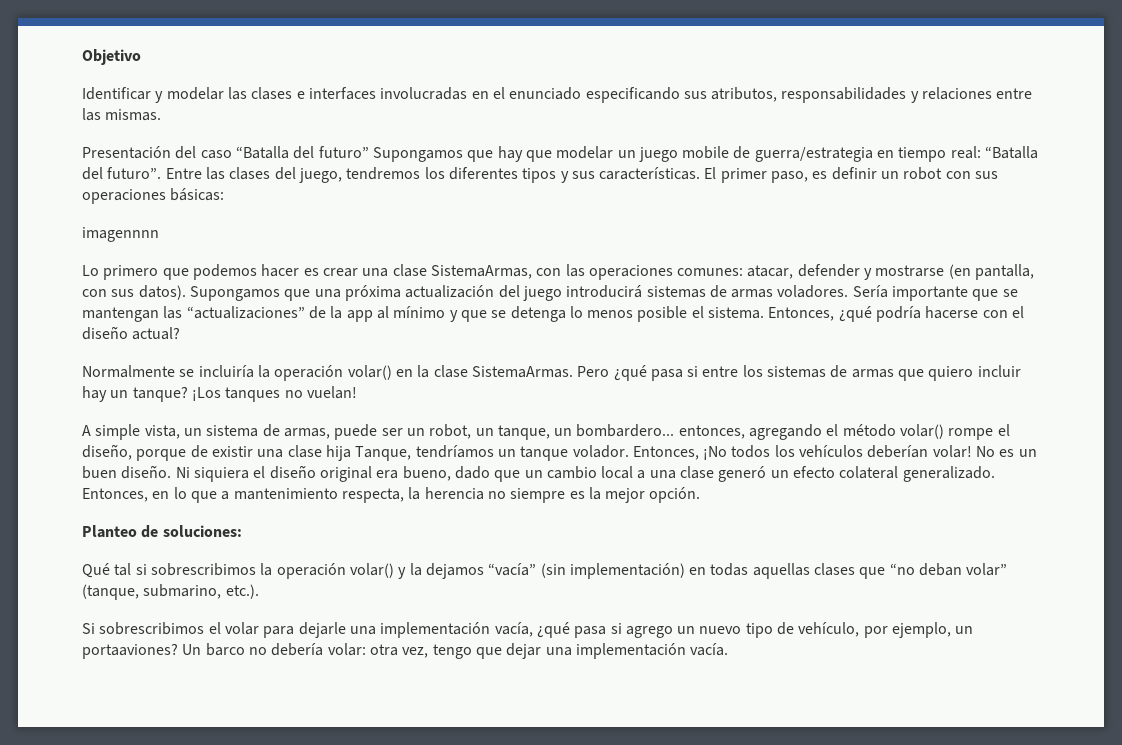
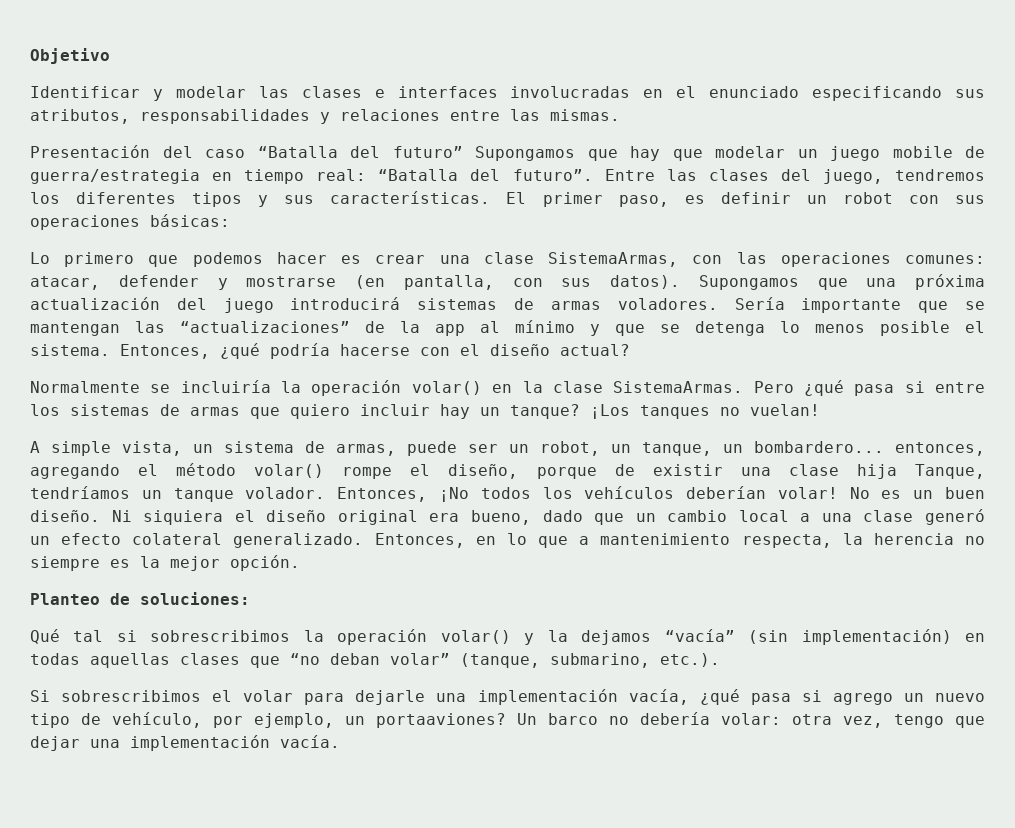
- imagennnn

